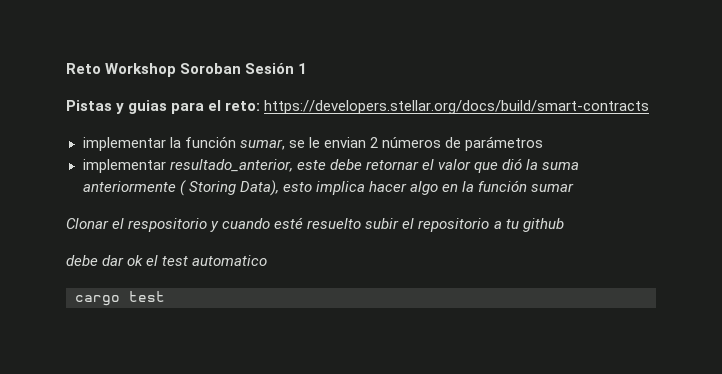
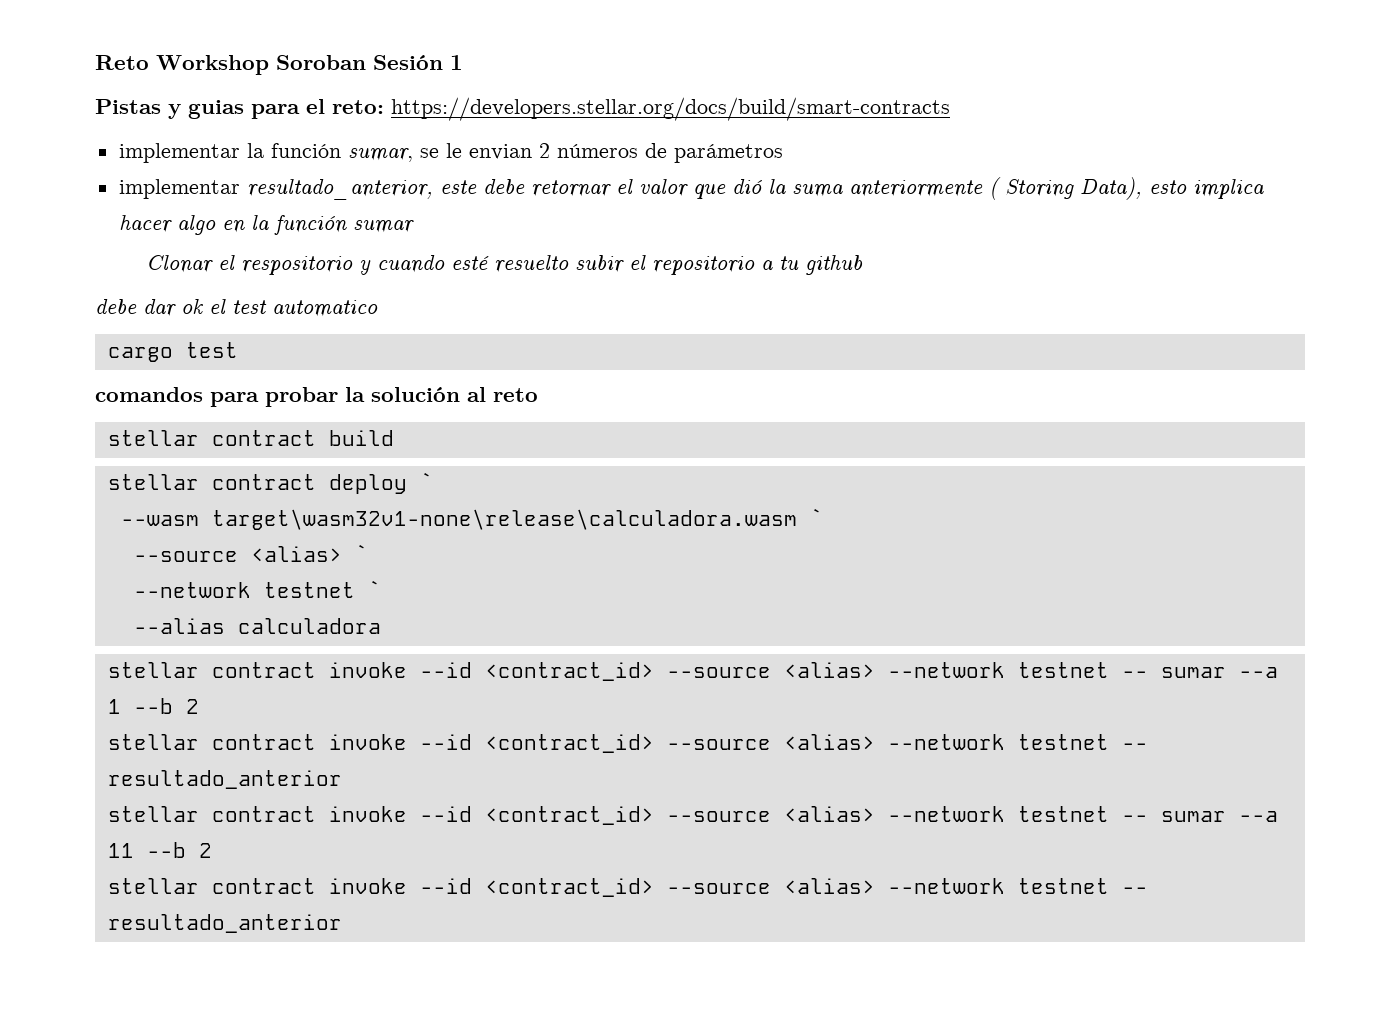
+ comandos para probar la solución al reto
+ stellar contract build
+ stellar contract deploy `
+ --wasm target\wasm32v1-none\release\calculadora.wasm `
+ --source <alias> `
+ --network testnet `
+ --alias calculadora
+ stellar contract invoke --id <contract_id> --source <alias> --network testnet -- sumar --a 1 --b 2
+ stellar contract invoke --id <contract_id> --source <alias> --network testnet -- resultado_anterior
+ stellar contract invoke --id <contract_id> --source <alias> --network testnet -- sumar --a 11 --b 2
+ stellar contract invoke --id <contract_id> --source <alias> --network testnet -- resultado_anterior

